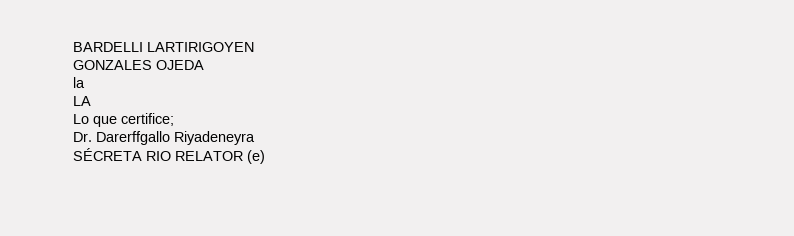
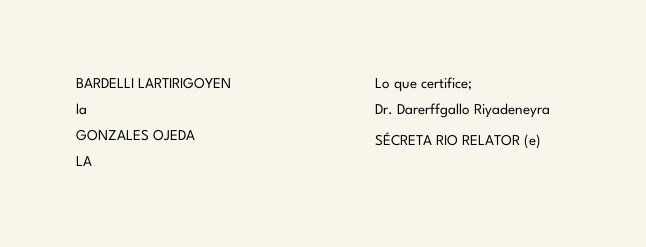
+ la
- la

